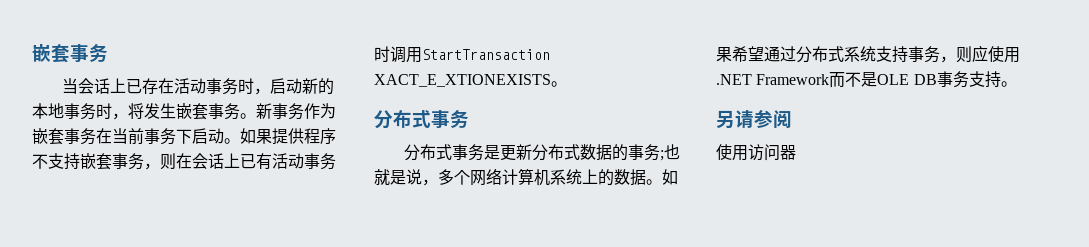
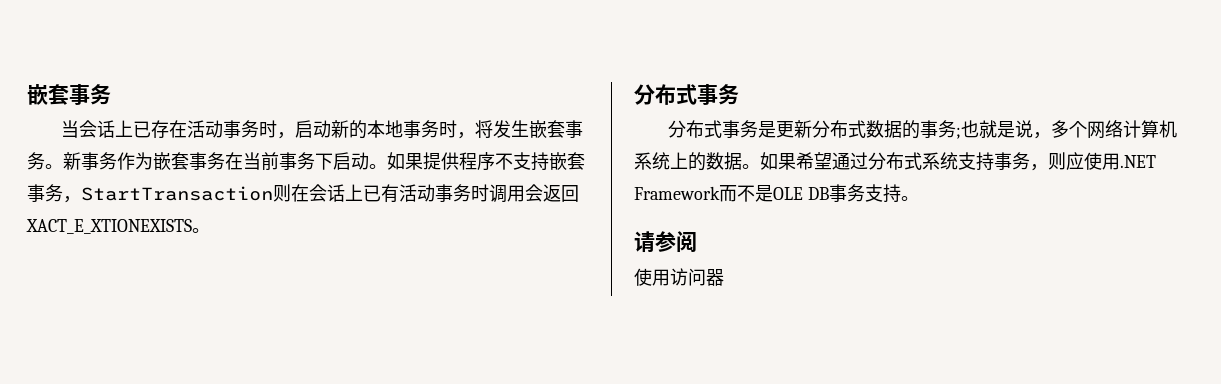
- 如果提供程序不支持嵌套事务，则在会话上已有活动事务时调用StartTransaction XACT_E_XTIONEXISTS。
+ 如果提供程序不支持嵌套事务，StartTransaction则在会话上已有活动事务时调用会返回XACT_E_XTIONEXISTS。
- 另请参阅
+ 请参阅

